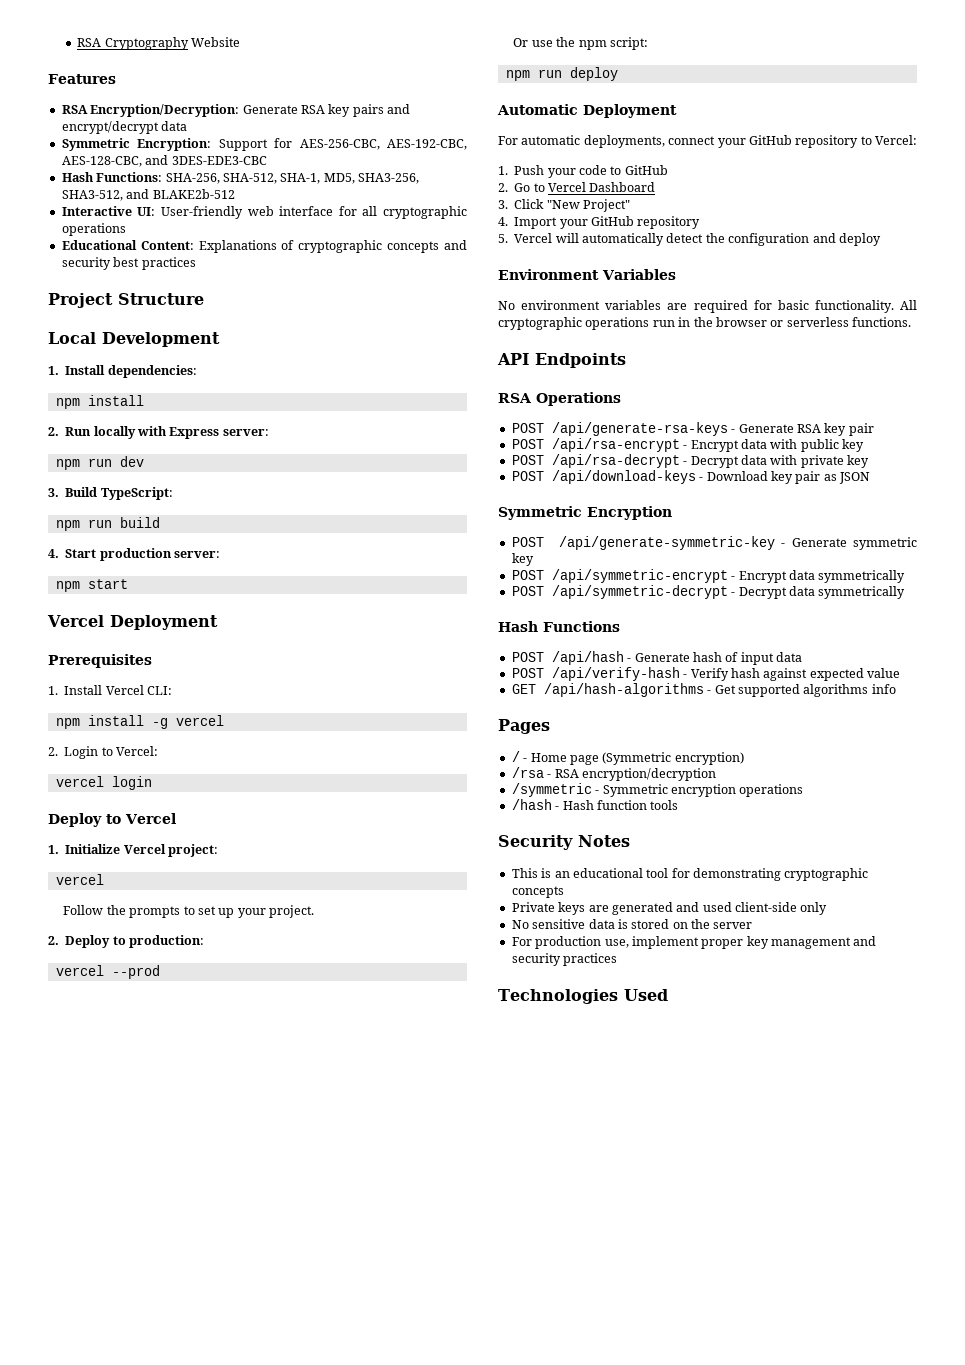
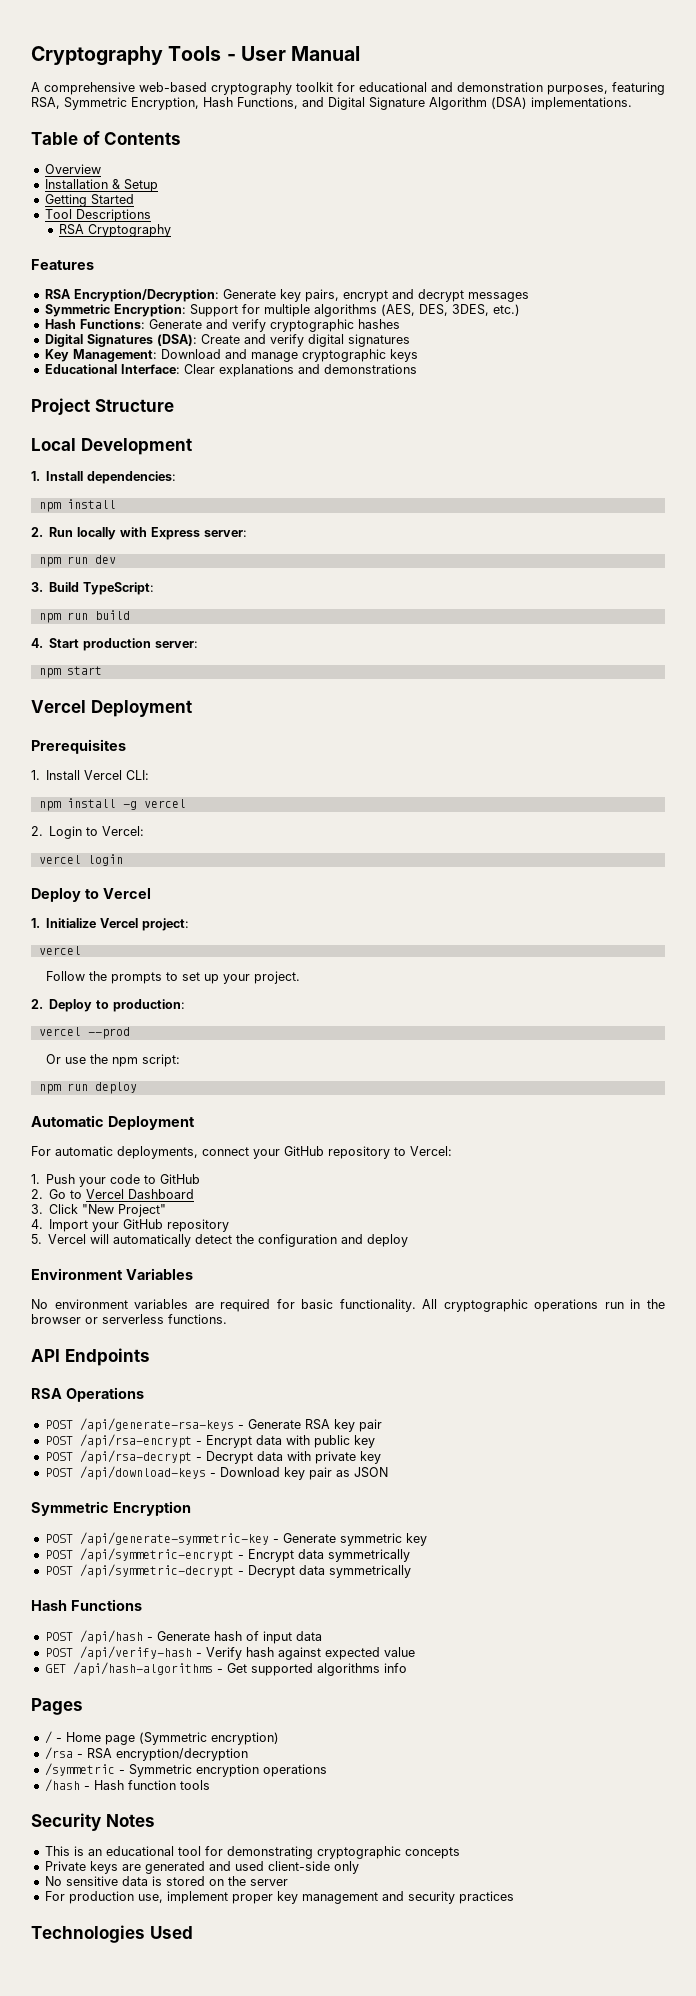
+ Cryptography Tools - User Manual
+ A comprehensive web-based cryptography toolkit for educational and demonstration purposes, featuring RSA, Symmetric Encryption, Hash Functions, and Digital Signature Algorithm (DSA) implementations.
+ Table of Contents
+ Overview
+ Installation & Setup
+ Getting Started
+ Tool Descriptions
- RSA Cryptography Website
+ RSA Cryptography
- RSA Encryption/Decryption: Generate RSA key pairs and encrypt/decrypt data
- Symmetric Encryption: Support for AES-256-CBC, AES-192-CBC, AES-128-CBC, and 3DES-EDE3-CBC
- Hash Functions: SHA-256, SHA-512, SHA-1, MD5, SHA3-256, SHA3-512, and BLAKE2b-512
- Interactive UI: User-friendly web interface for all cryptographic operations
- Educational Content: Explanations of cryptographic concepts and security best practices
+ RSA Encryption/Decryption: Generate key pairs, encrypt and decrypt messages
+ Symmetric Encryption: Support for multiple algorithms (AES, DES, 3DES, etc.)
+ Hash Functions: Generate and verify cryptographic hashes
+ Digital Signatures (DSA): Create and verify digital signatures
+ Key Management: Download and manage cryptographic keys
+ Educational Interface: Clear explanations and demonstrations

